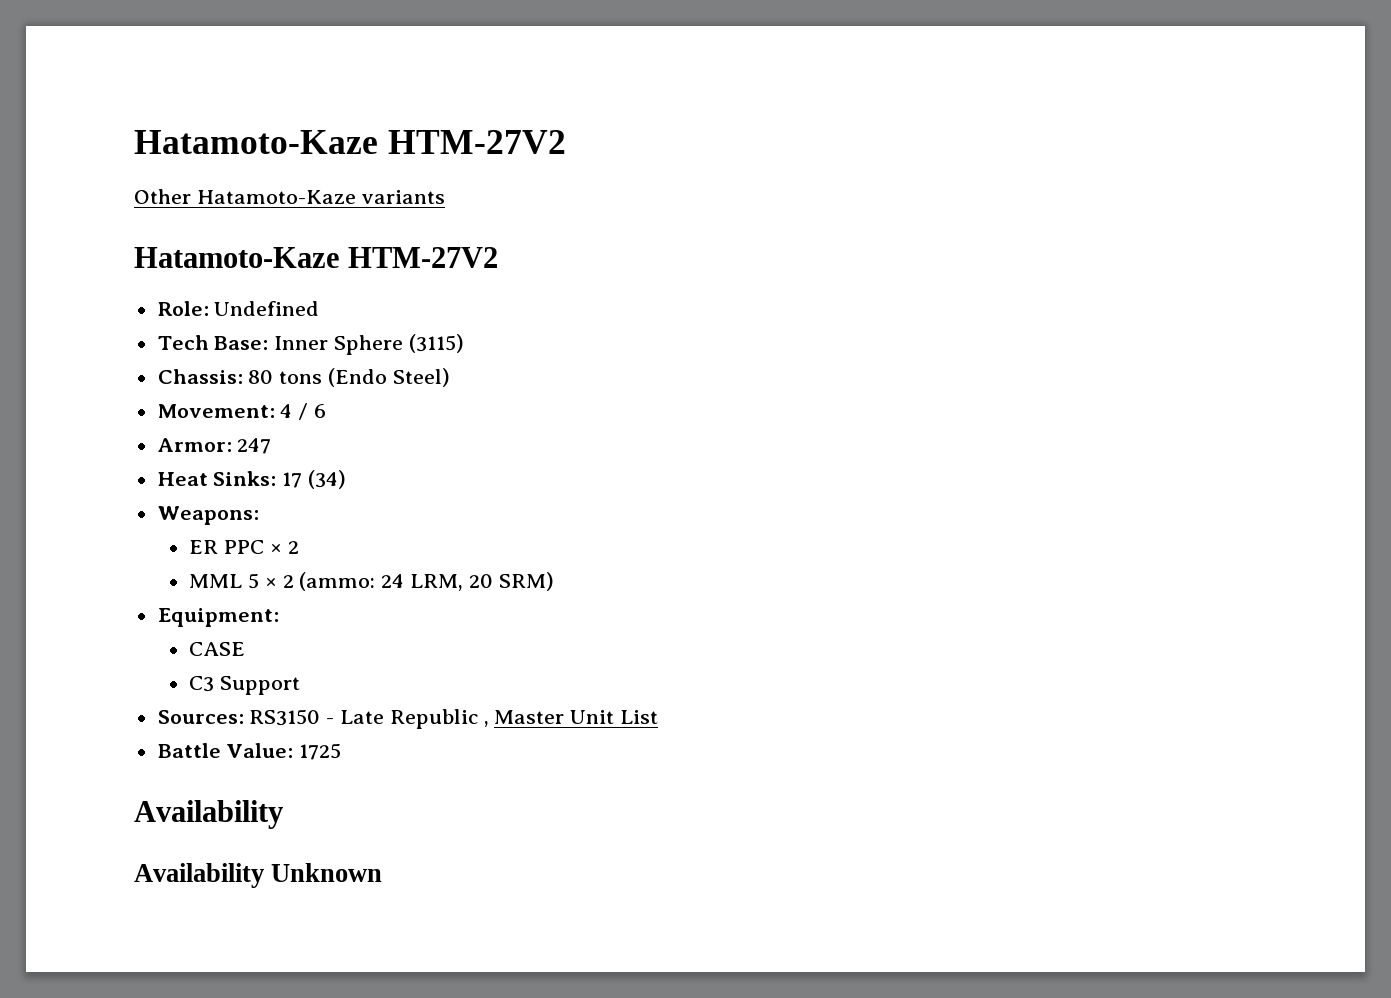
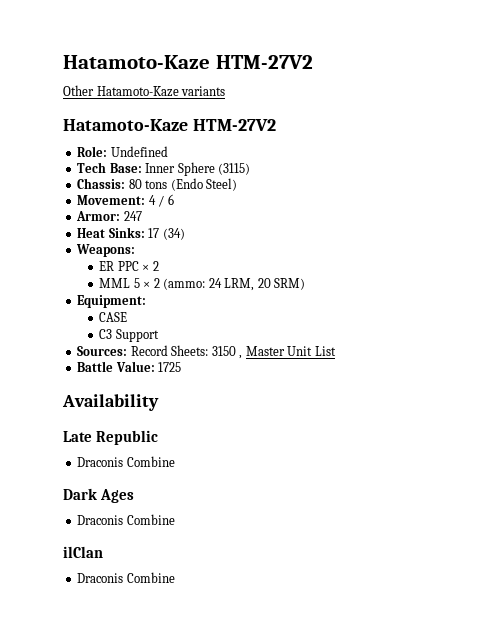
- Sources: RS3150 - Late Republic , Master Unit List
+ Sources: Record Sheets: 3150 , Master Unit List
- Availability Unknown
+ Late Republic
+ Draconis Combine
+ Dark Ages
+ Draconis Combine
+ ilClan
+ Draconis Combine

